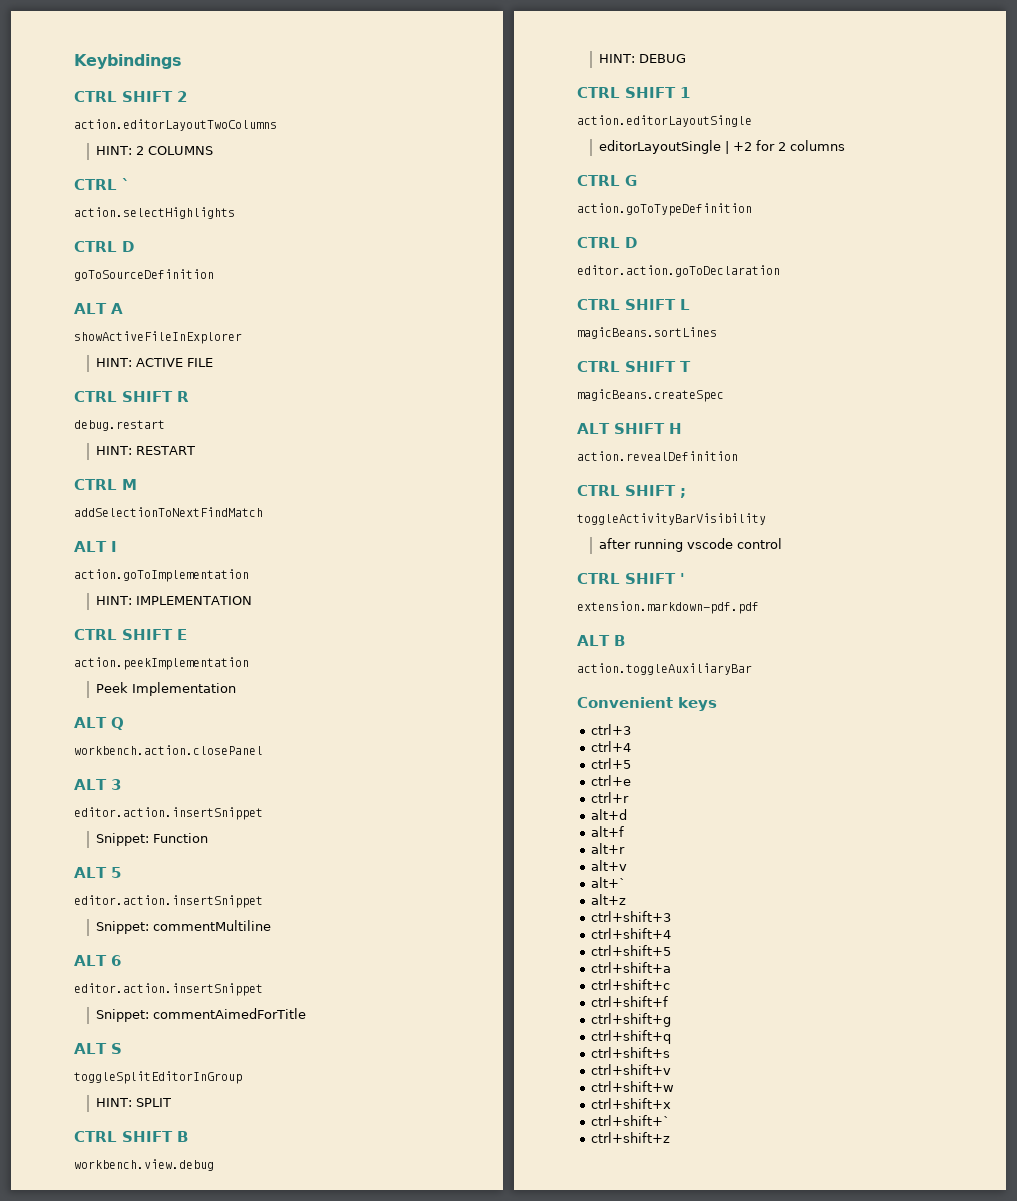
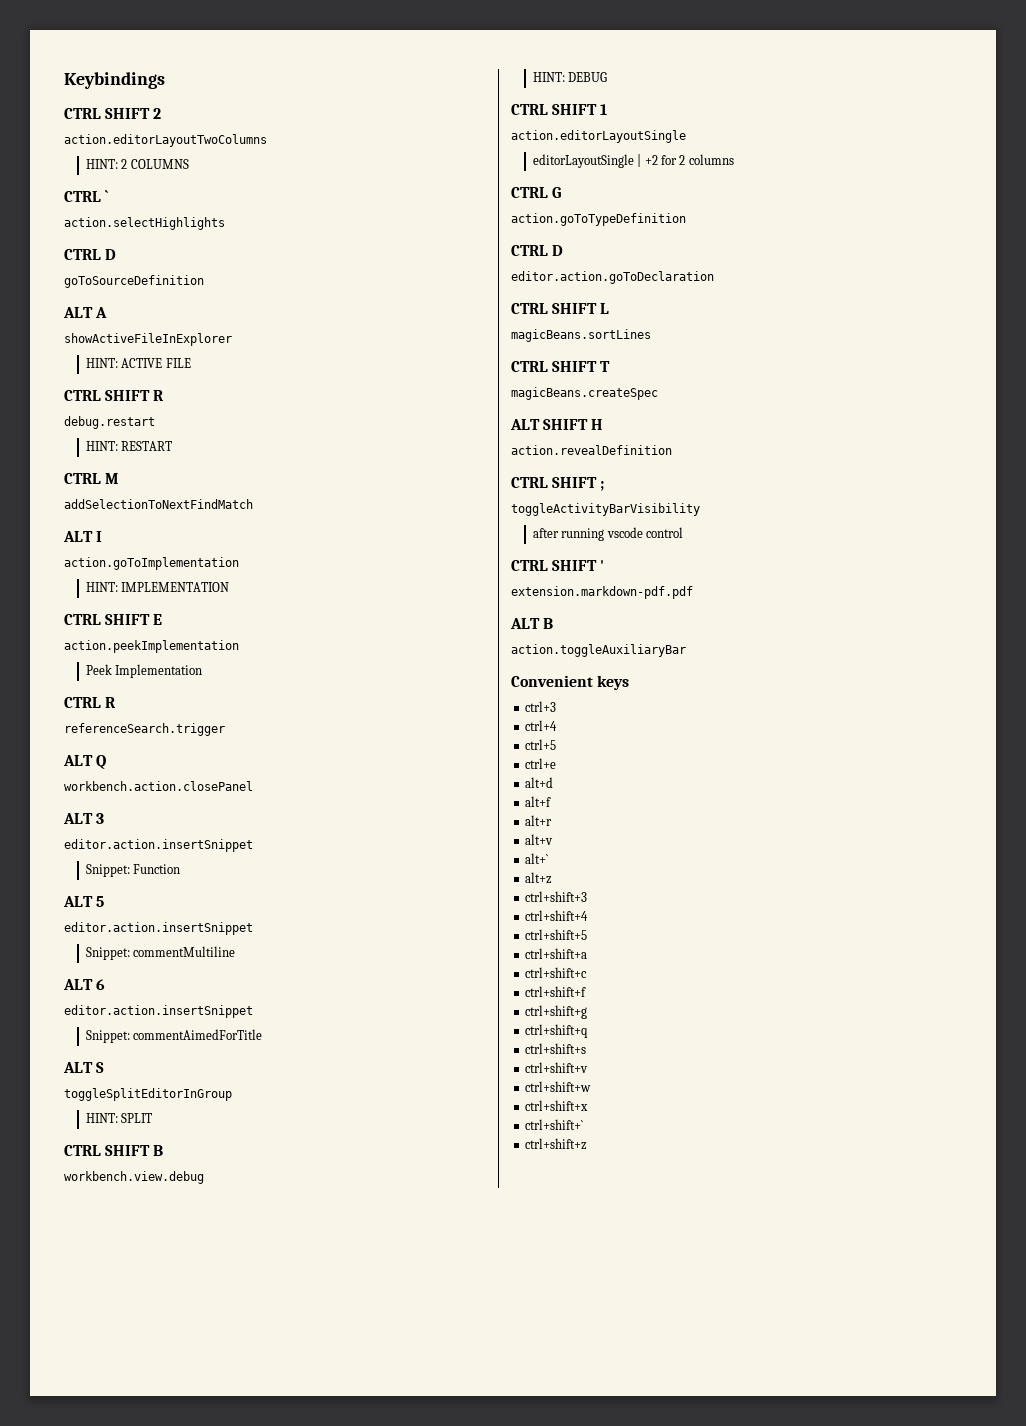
+ CTRL R
+ referenceSearch.trigger
- ctrl+r

